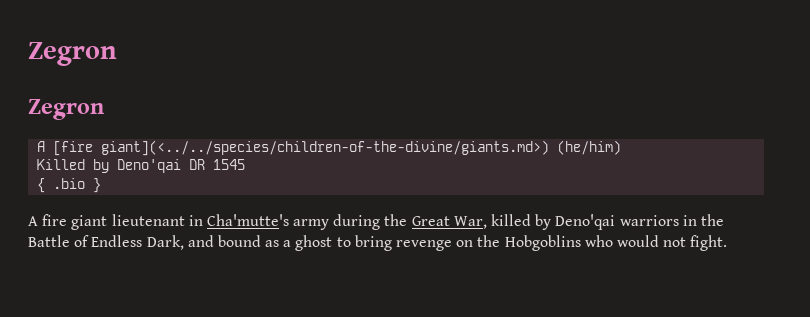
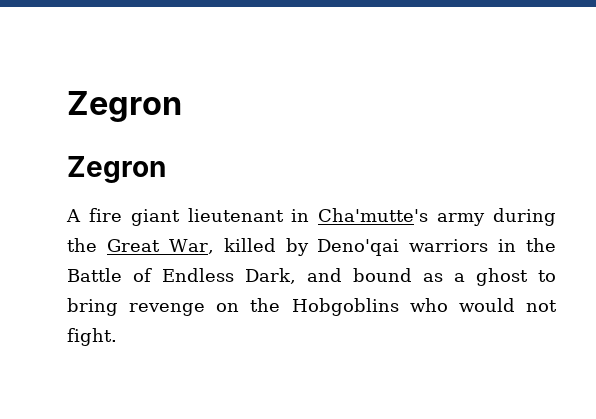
- A [fire giant](<../../species/children-of-the-divine/giants.md>) (he/him)
- Killed by Deno'qai DR 1545
- { .bio }

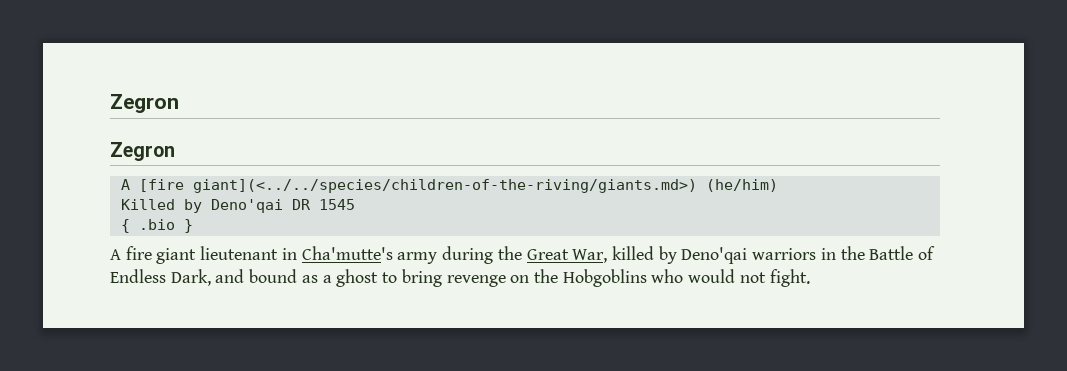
+ A [fire giant](<../../species/children-of-the-riving/giants.md>) (he/him)
+ Killed by Deno'qai DR 1545
+ { .bio }

